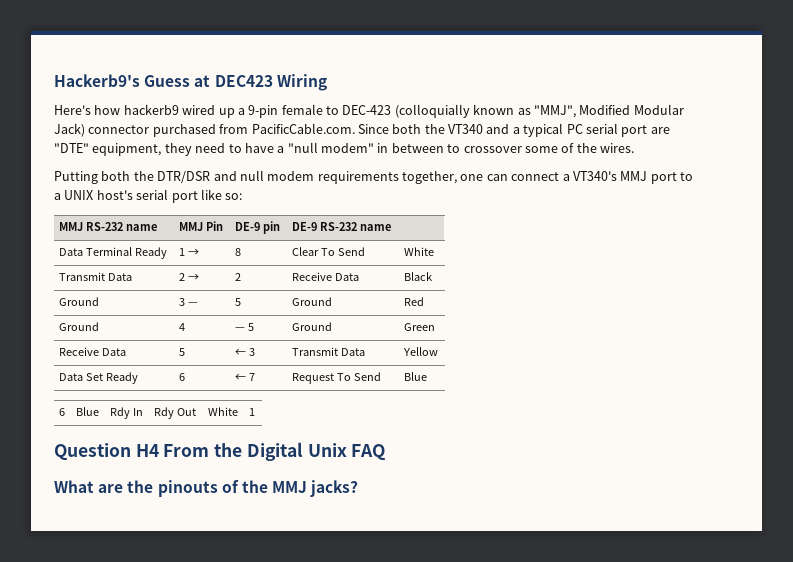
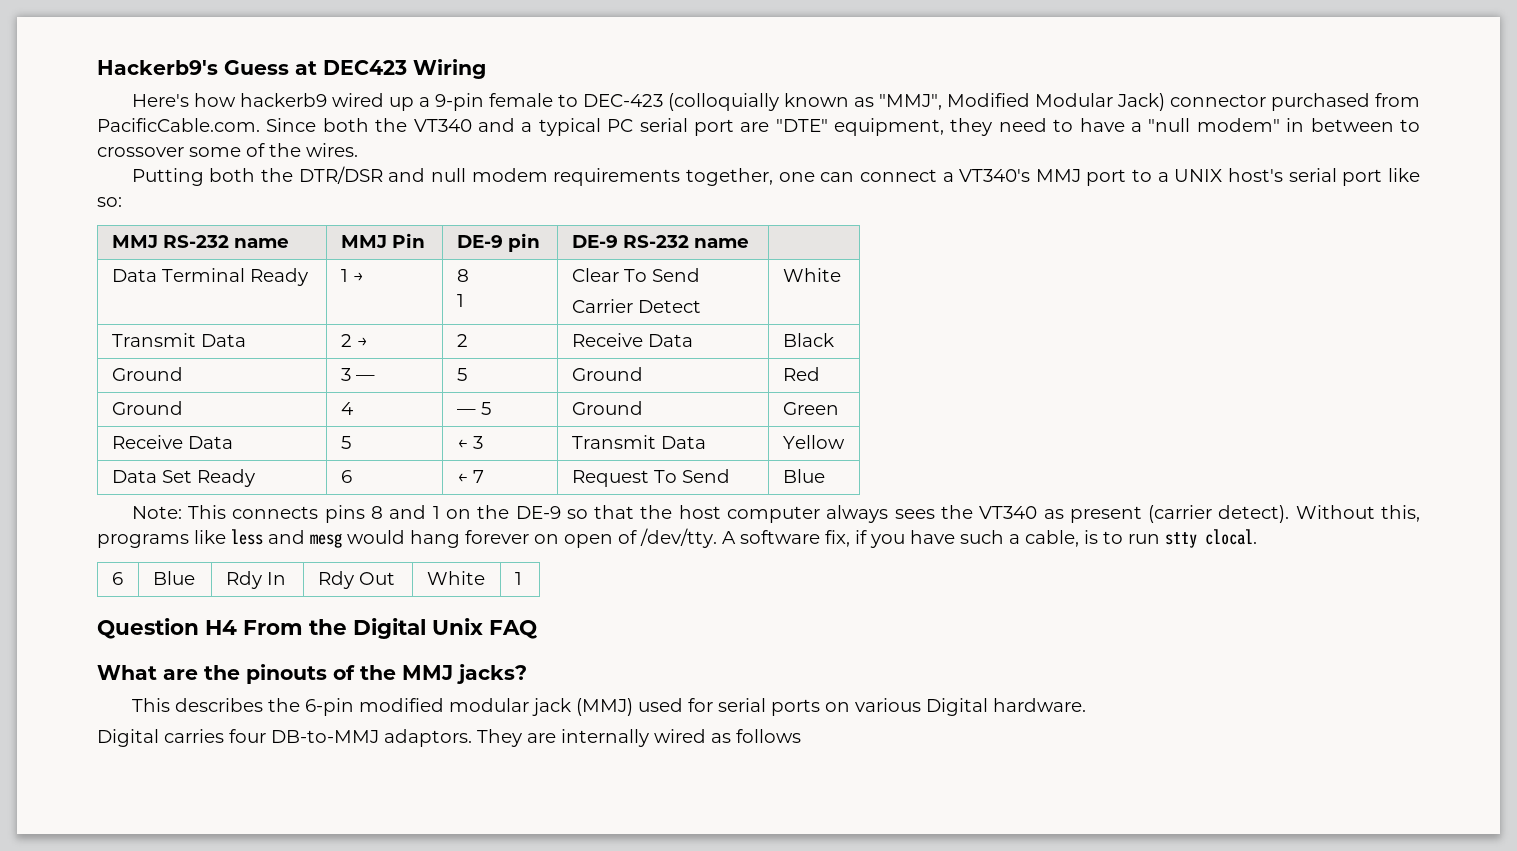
- Data Terminal Ready | 1 → | 8 | Clear To Send | White
+ Data Terminal Ready | 1 → | 8
+ 1 | Clear To Send
+ Carrier Detect | White
+ Note: This connects pins 8 and 1 on the DE-9 so that the host computer always sees the VT340 as present (carrier detect). Without this, programs like less and mesg would hang forever on open of /dev/tty. A software fix, if you have such a cable, is to run stty clocal.
+ This describes the 6-pin modified modular jack (MMJ) used for serial ports on various Digital hardware.
+ Digital carries four DB-to-MMJ adaptors. They are internally wired as follows

